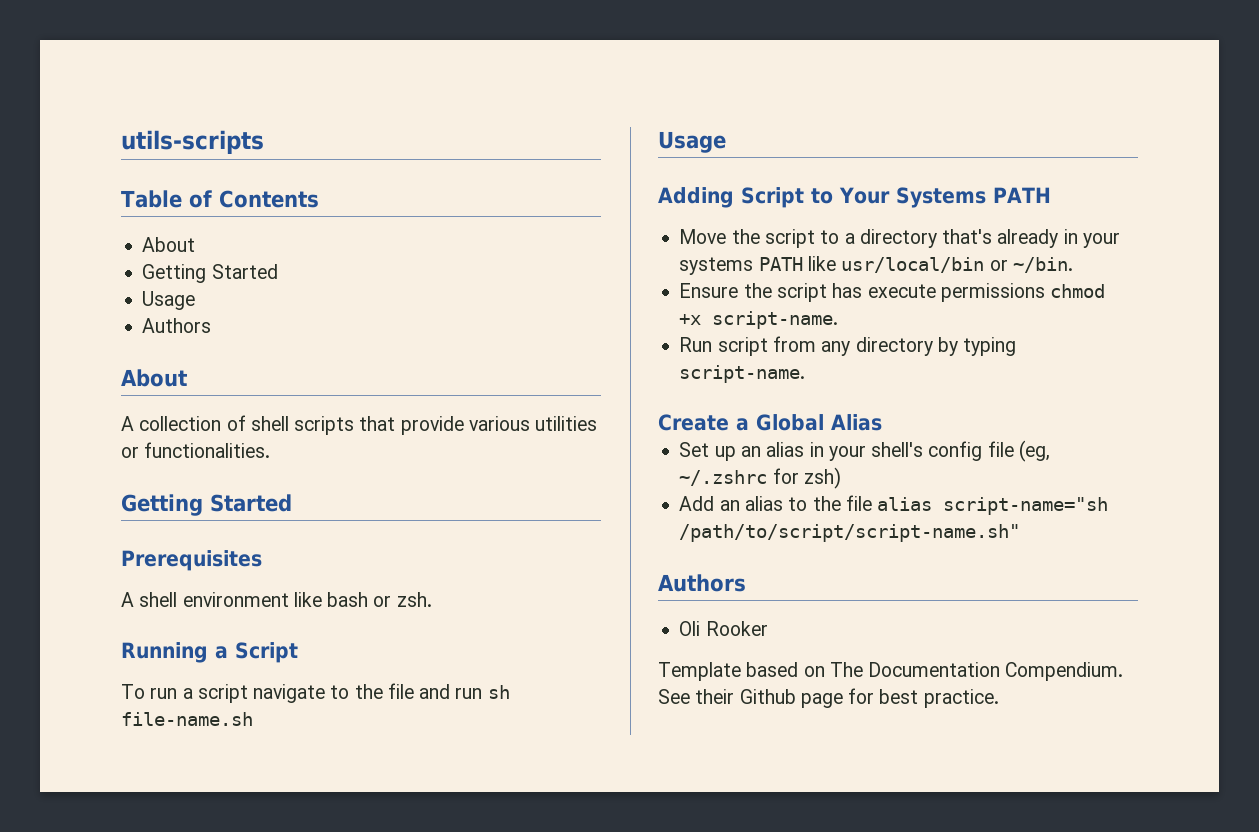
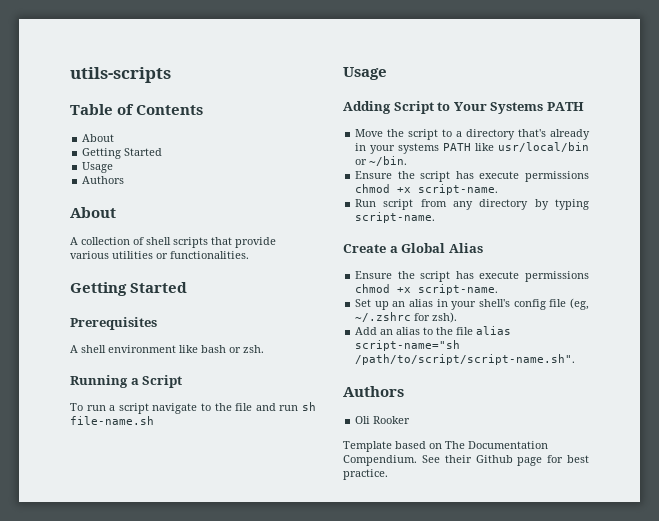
  Create a Global Alias
+ Ensure the script has execute permissions chmod +x script-name.
- Set up an alias in your shell's config file (eg, ~/.zshrc for zsh)
+ Set up an alias in your shell's config file (eg, ~/.zshrc for zsh).
- Add an alias to the file alias script-name="sh /path/to/script/script-name.sh"
+ Add an alias to the file alias script-name="sh /path/to/script/script-name.sh".

